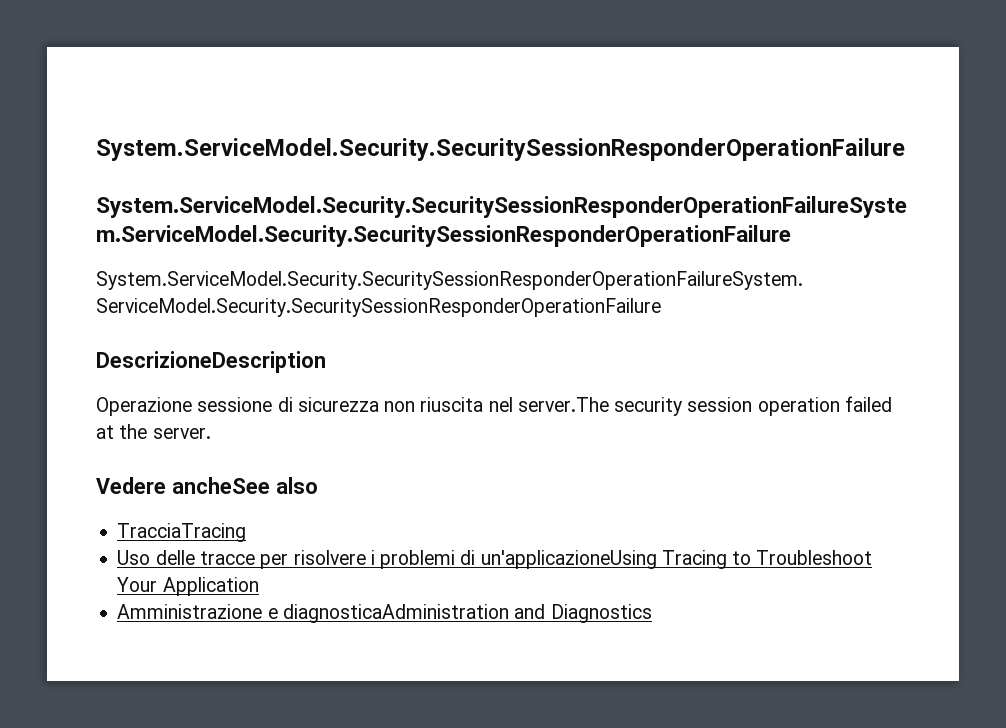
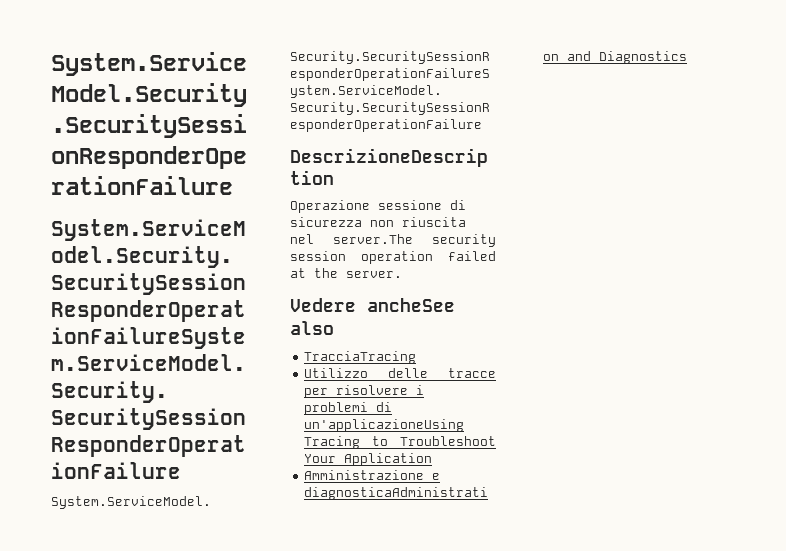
- Uso delle tracce per risolvere i problemi di un'applicazioneUsing Tracing to Troubleshoot Your Application
+ Utilizzo delle tracce per risolvere i problemi di un'applicazioneUsing Tracing to Troubleshoot Your Application

